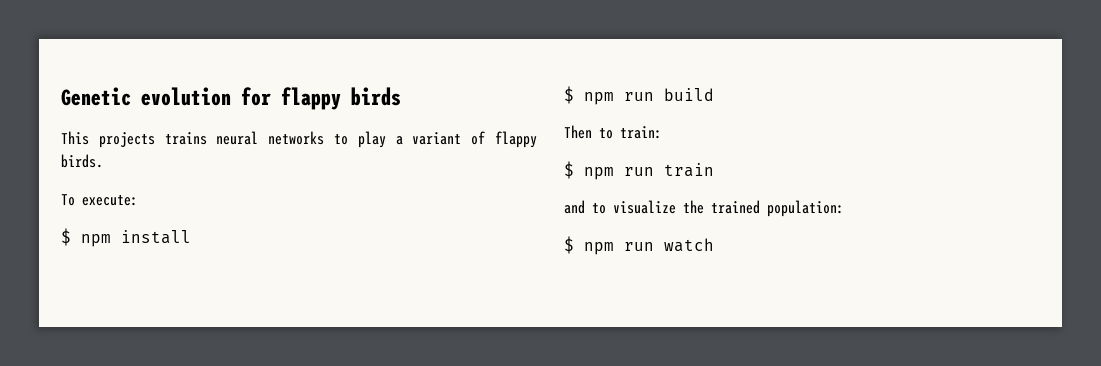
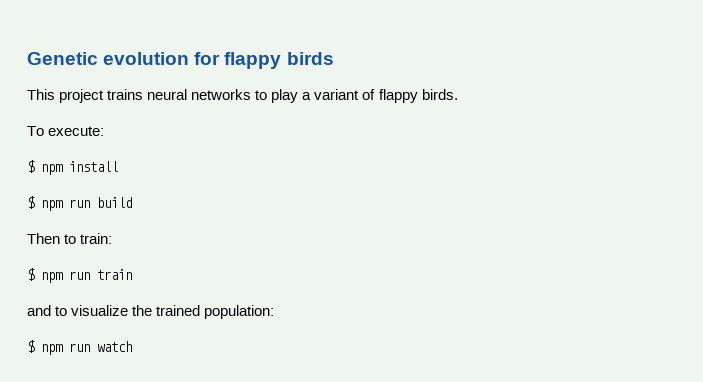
- This projects trains neural networks to play a variant of flappy birds.
+ This project trains neural networks to play a variant of flappy birds.

